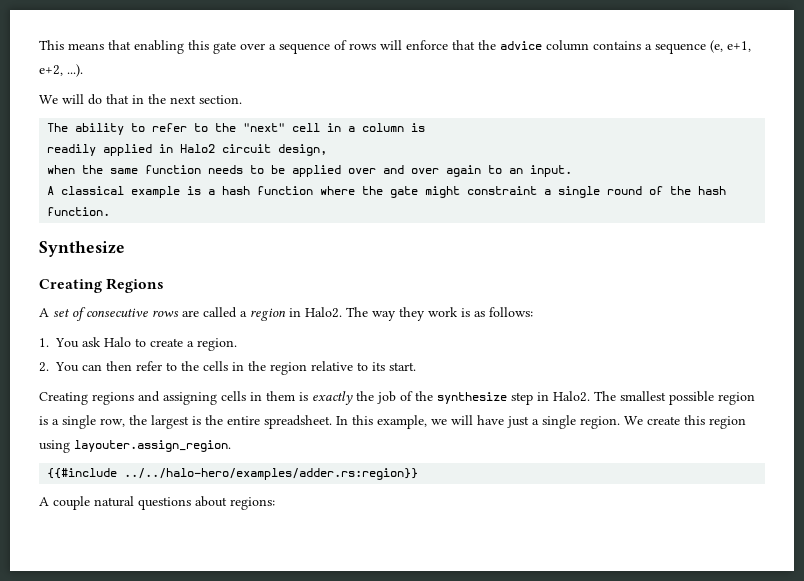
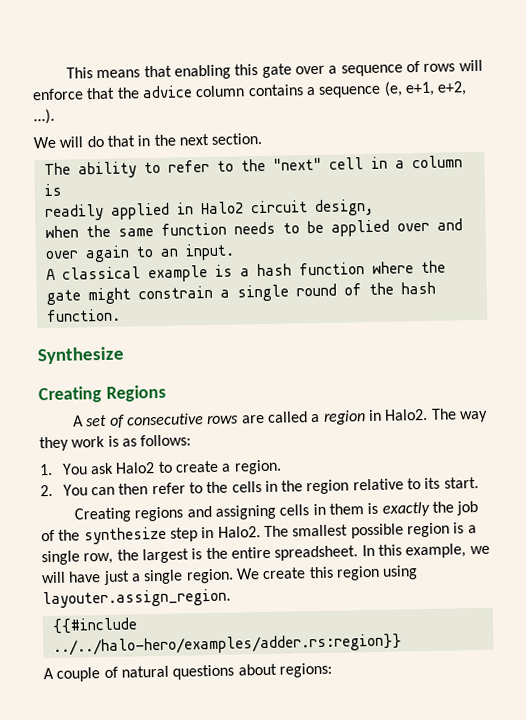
- A classical example is a hash function where the gate might constraint a single round of the hash function.
+ A classical example is a hash function where the gate might constrain a single round of the hash function.
- 1. You ask Halo to create a region.
+ 1. You ask Halo2 to create a region.
- A couple natural questions about regions:
+ A couple of natural questions about regions:

